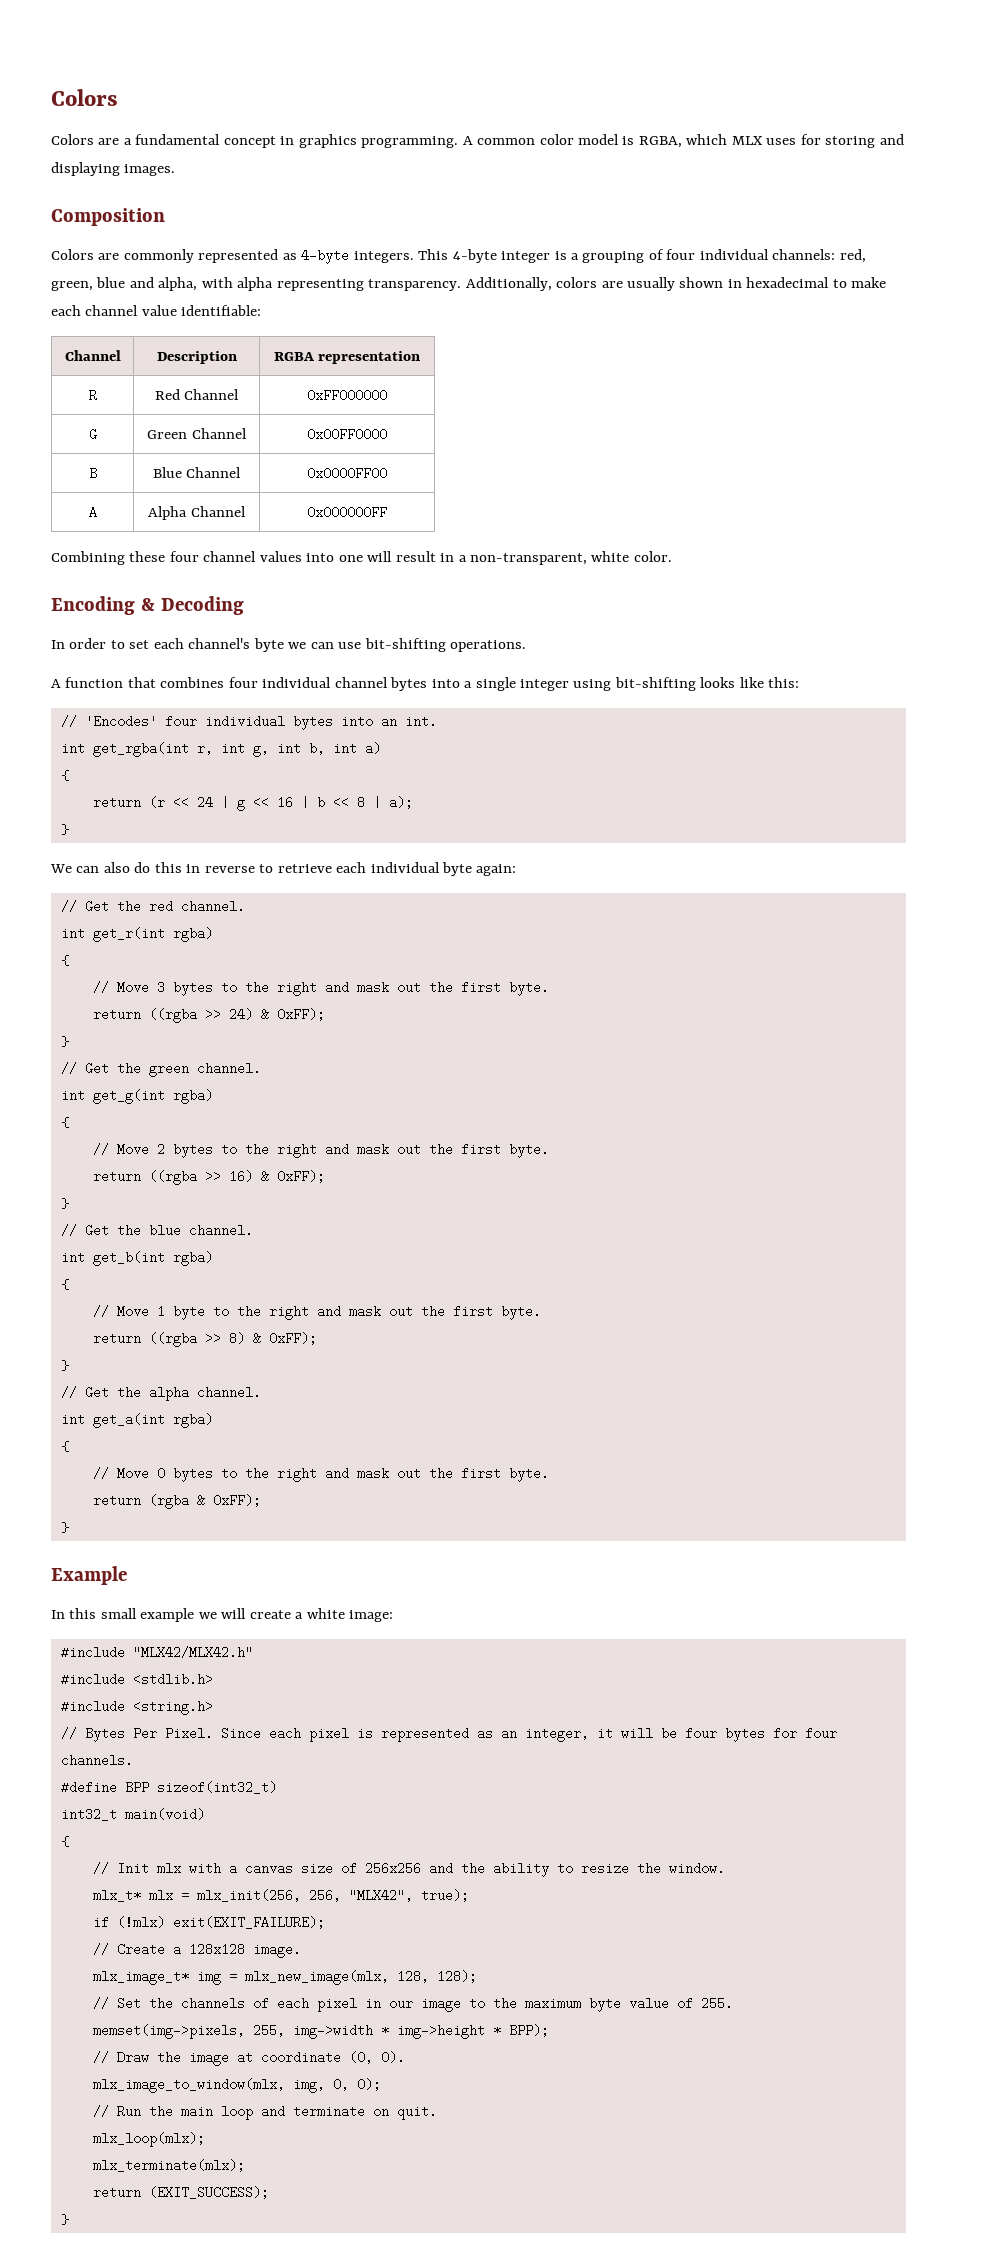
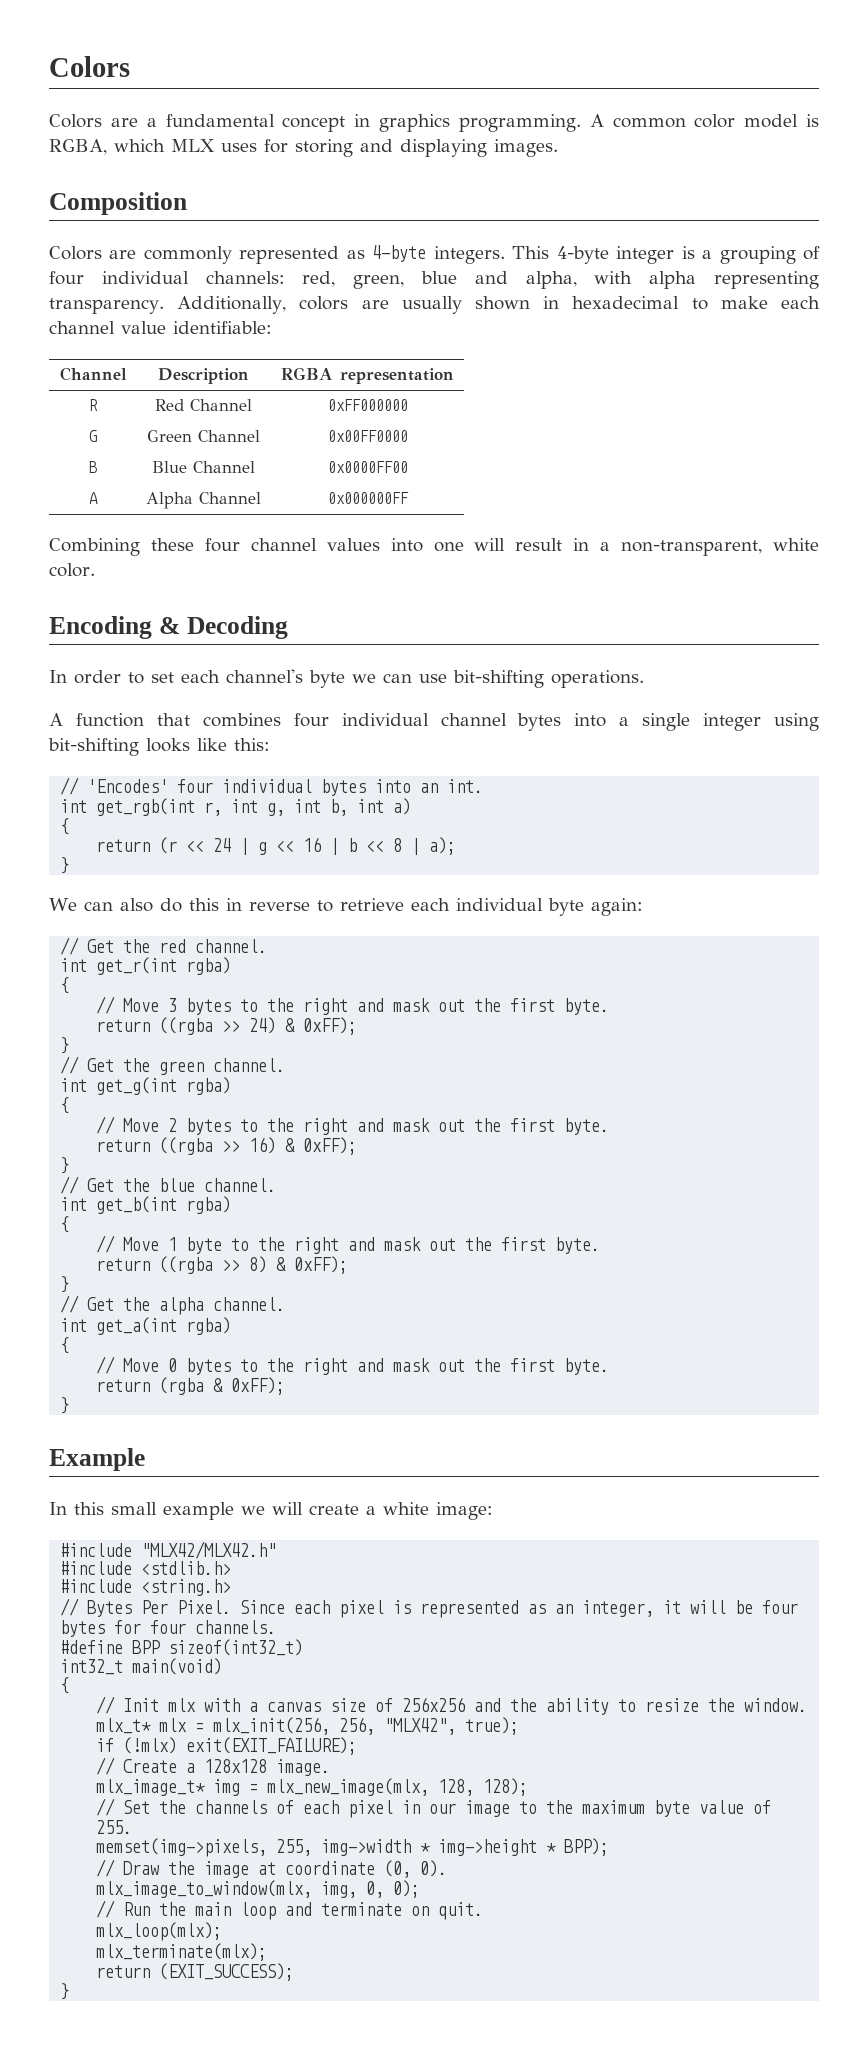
- int get_rgba(int r, int g, int b, int a)
+ int get_rgb(int r, int g, int b, int a)

